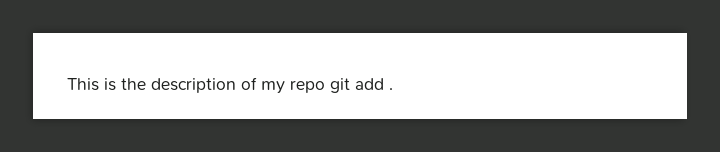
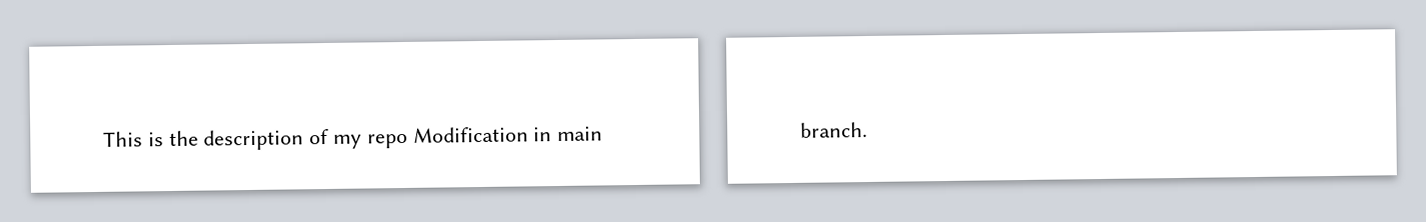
- This is the description of my repo git add .
+ This is the description of my repo Modification in main branch.

